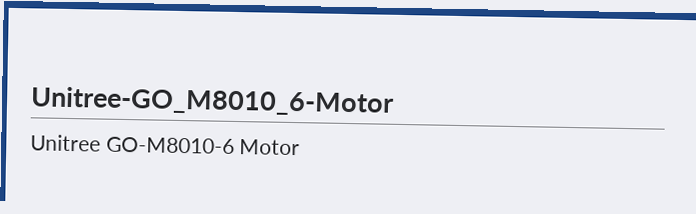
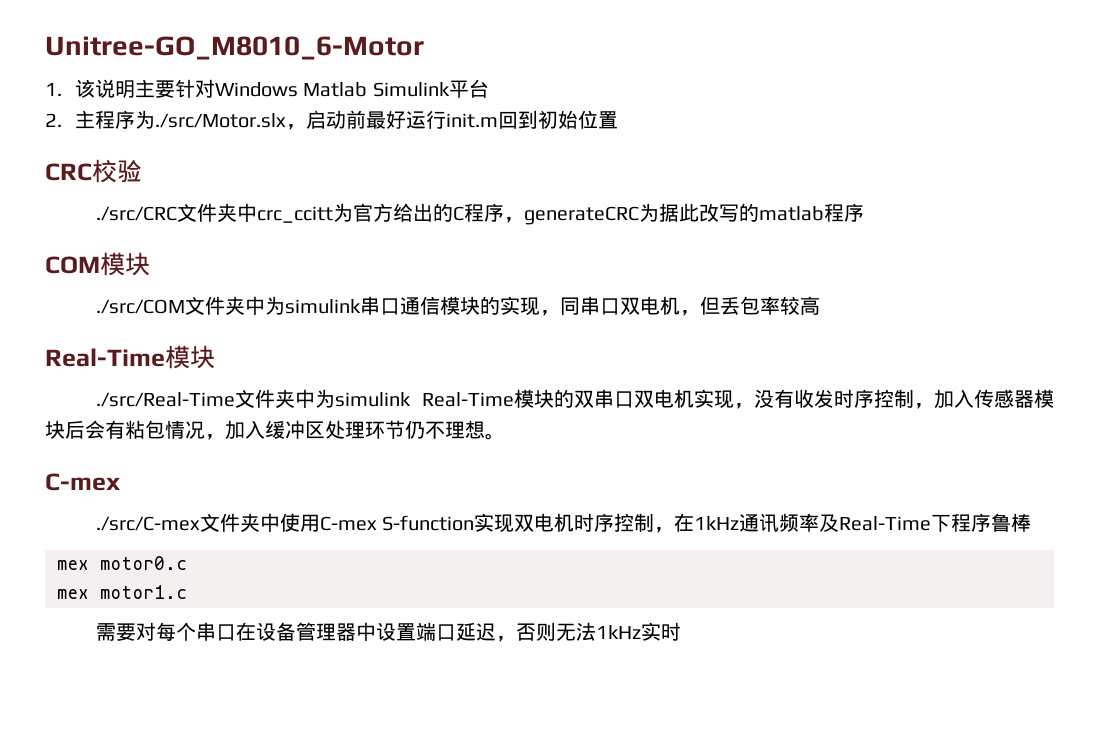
- Unitree GO-M8010-6 Motor
+ 1.该说明主要针对Windows Matlab Simulink平台
+ 2.主程序为./src/Motor.slx，启动前最好运行init.m回到初始位置
+ CRC校验
+ ./src/CRC文件夹中crc_ccitt为官方给出的C程序，generateCRC为据此改写的matlab程序
+ COM模块
+ ./src/COM文件夹中为simulink串口通信模块的实现，同串口双电机，但丢包率较高
+ Real-Time模块
+ ./src/Real-Time文件夹中为simulink Real-Time模块的双串口双电机实现，没有收发时序控制，加入传感器模块后会有粘包情况，加入缓冲区处理环节仍不理想。
+ C-mex
+ ./src/C-mex文件夹中使用C-mex S-function实现双电机时序控制，在1kHz通讯频率及Real-Time下程序鲁棒
+ mex motor0.c
+ mex motor1.c
+ 需要对每个串口在设备管理器中设置端口延迟，否则无法1kHz实时

